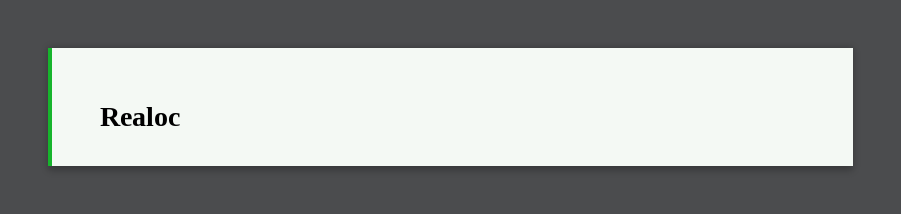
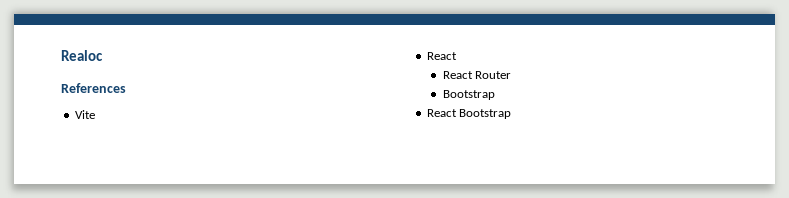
+ References
+ Vite
+ React
+ React Router
+ Bootstrap
+ React Bootstrap

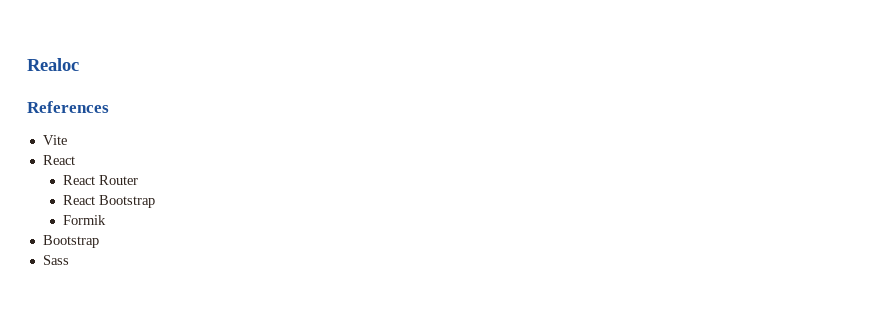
  React Router
+ React Bootstrap
+ Formik
  Bootstrap
- React Bootstrap
+ Sass

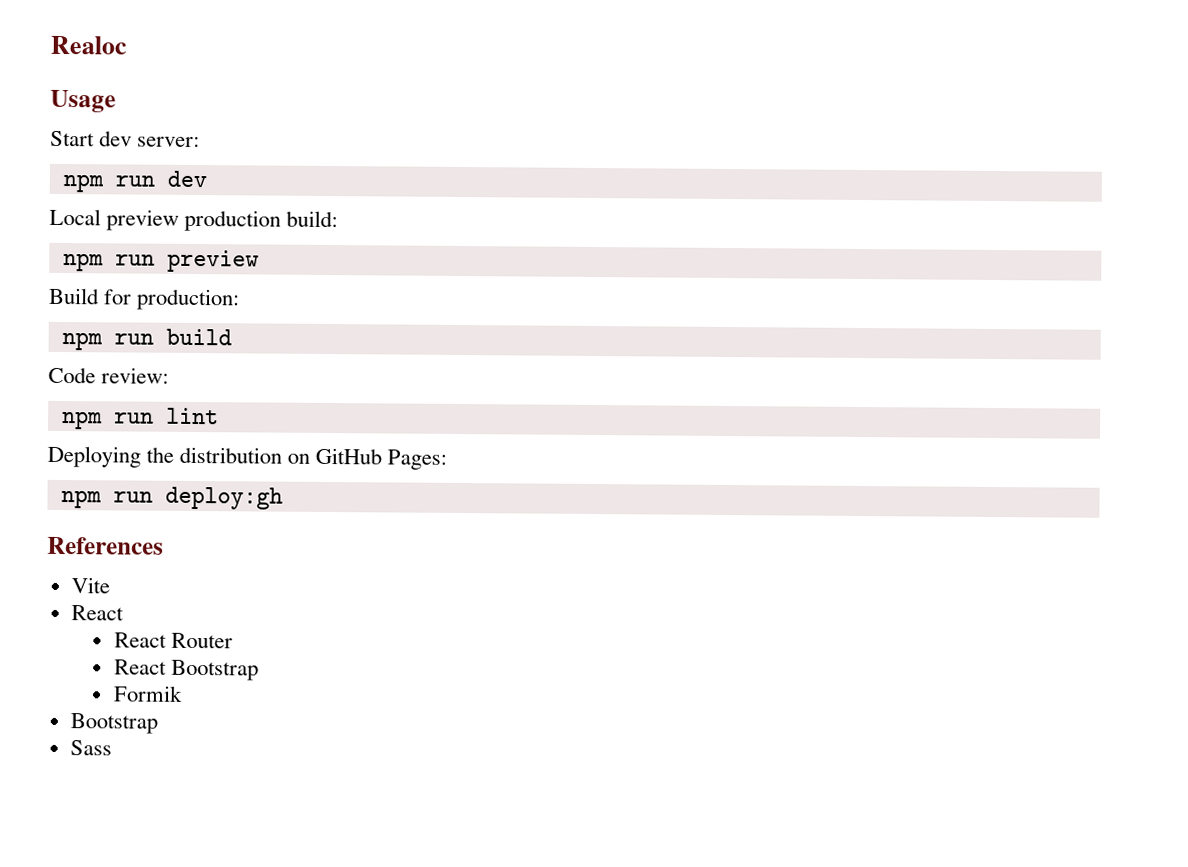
+ Usage
+ Start dev server:
+ npm run dev
+ Local preview production build:
+ npm run preview
+ Build for production:
+ npm run build
+ Code review:
+ npm run lint
+ Deploying the distribution on GitHub Pages:
+ npm run deploy:gh

